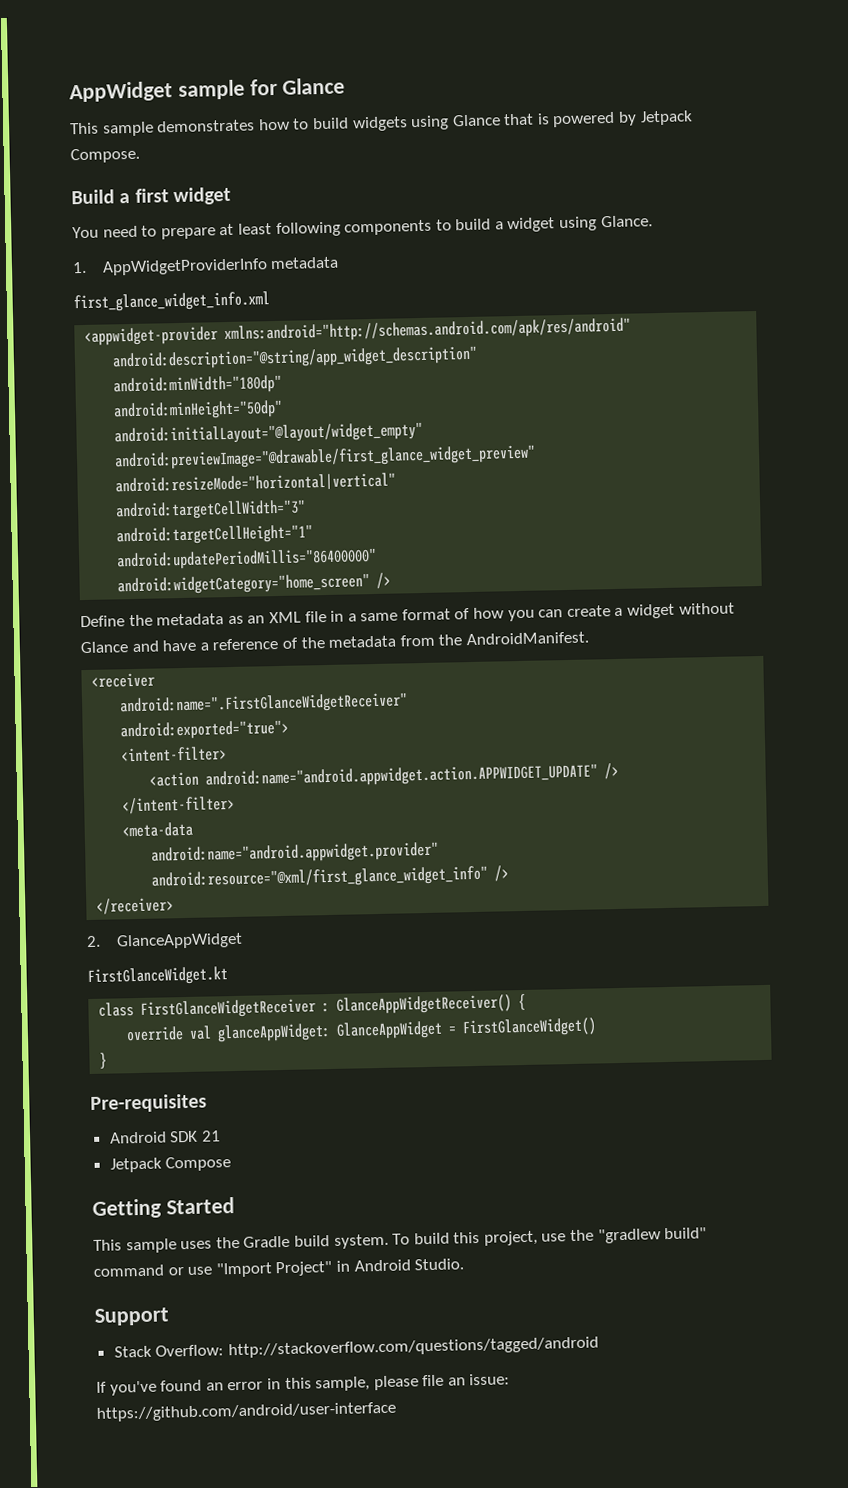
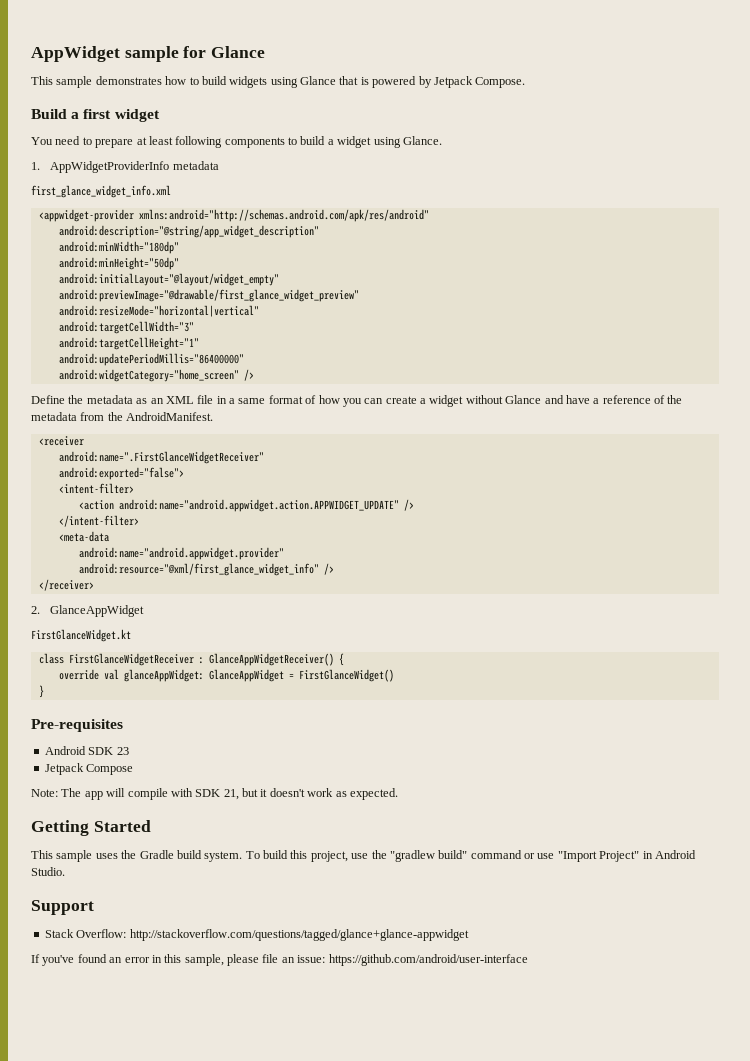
- android:exported="true">
+ android:exported="false">
- Android SDK 21
+ Android SDK 23
+ Note: The app will compile with SDK 21, but it doesn't work as expected.
- Stack Overflow: http://stackoverflow.com/questions/tagged/android
+ Stack Overflow: http://stackoverflow.com/questions/tagged/glance+glance-appwidget

